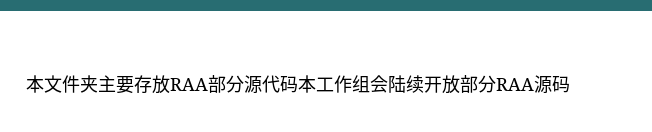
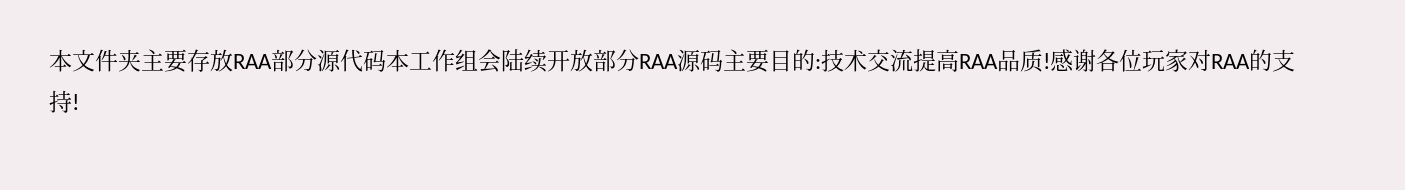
- 本文件夹主要存放RAA部分源代码本工作组会陆续开放部分RAA源码
+ 本文件夹主要存放RAA部分源代码本工作组会陆续开放部分RAA源码主要目的:技术交流提高RAA品质!感谢各位玩家对RAA的支持!

